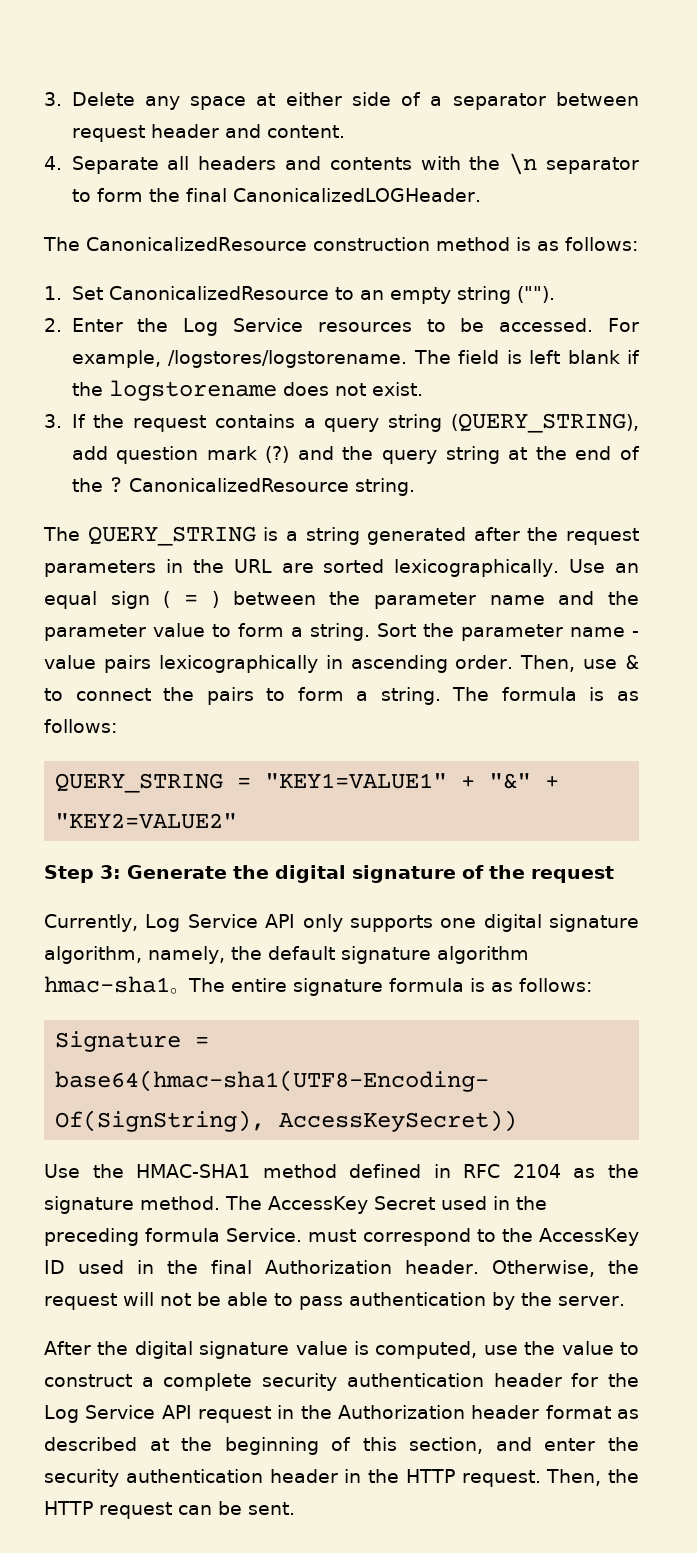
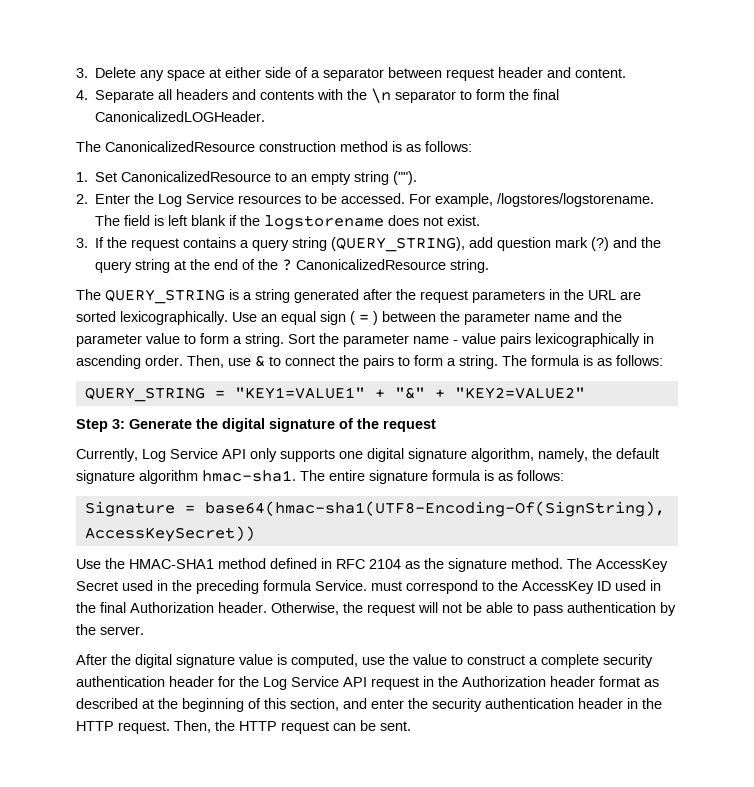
- Currently, Log Service API only supports one digital signature algorithm, namely, the default signature algorithm hmac-sha1。
+ Currently, Log Service API only supports one digital signature algorithm, namely, the default signature algorithm hmac-sha1.

